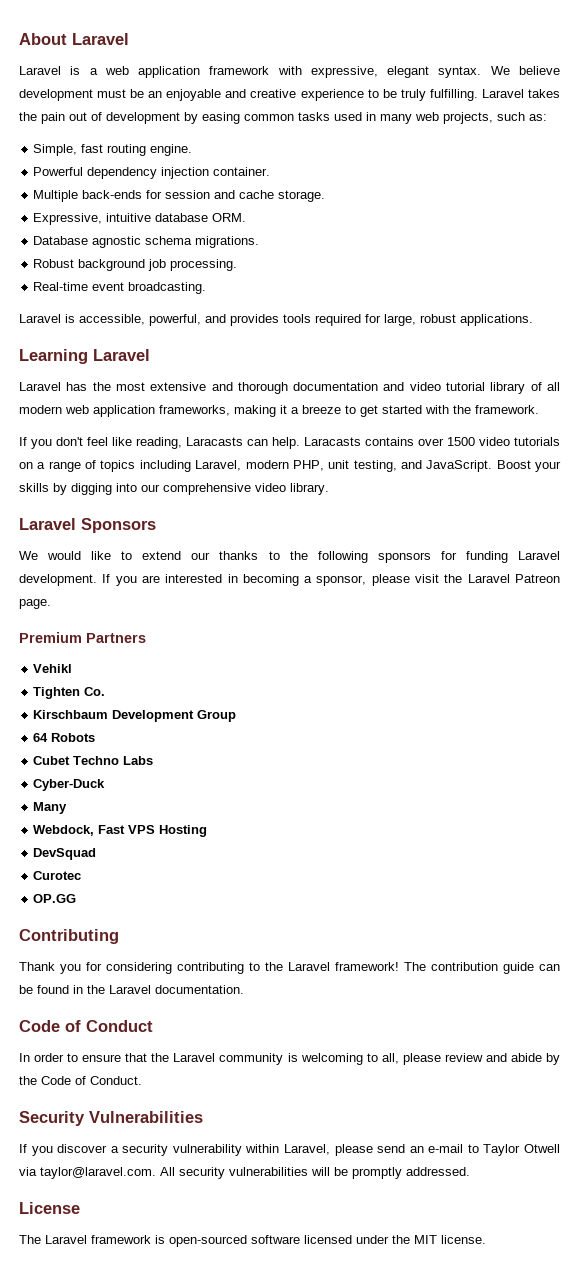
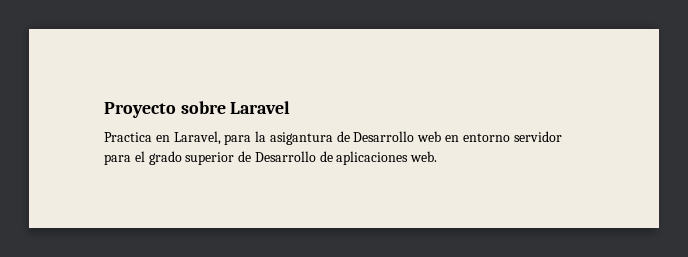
- About Laravel
- Laravel is a web application framework with expressive, elegant syntax. We believe development must be an enjoyable and creative experience to be truly fulfilling. Laravel takes the pain out of development by easing common tasks used in many web projects, such as:
- Simple, fast routing engine.
- Powerful dependency injection container.
- Multiple back-ends for session and cache storage.
- Expressive, intuitive database ORM.
- Database agnostic schema migrations.
- Robust background job processing.
- Real-time event broadcasting.
- Laravel is accessible, powerful, and provides tools required for large, robust applications.
- Learning Laravel
- Laravel has the most extensive and thorough documentation and video tutorial library of all modern web application frameworks, making it a breeze to get started with the framework.
- If you don't feel like reading, Laracasts can help. Laracasts contains over 1500 video tutorials on a range of topics including Laravel, modern PHP, unit testing, and JavaScript. Boost your skills by digging into our comprehensive video library.
- Laravel Sponsors
- We would like to extend our thanks to the following sponsors for funding Laravel development. If you are interested in becoming a sponsor, please visit the Laravel Patreon page.
- Premium Partners
- Vehikl
- Tighten Co.
- Kirschbaum Development Group
- 64 Robots
- Cubet Techno Labs
- Cyber-Duck
- Many
- Webdock, Fast VPS Hosting
- DevSquad
- Curotec
- OP.GG
- Contributing
- Thank you for considering contributing to the Laravel framework! The contribution guide can be found in the Laravel documentation.
- Code of Conduct
- In order to ensure that the Laravel community is welcoming to all, please review and abide by the Code of Conduct.
- Security Vulnerabilities
- If you discover a security vulnerability within Laravel, please send an e-mail to Taylor Otwell via taylor@laravel.com. All security vulnerabilities will be promptly addressed.
- License
- The Laravel framework is open-sourced software licensed under the MIT license.
+ Proyecto sobre Laravel
+ Practica en Laravel, para la asigantura de Desarrollo web en entorno servidor para el grado superior de Desarrollo de aplicaciones web.

